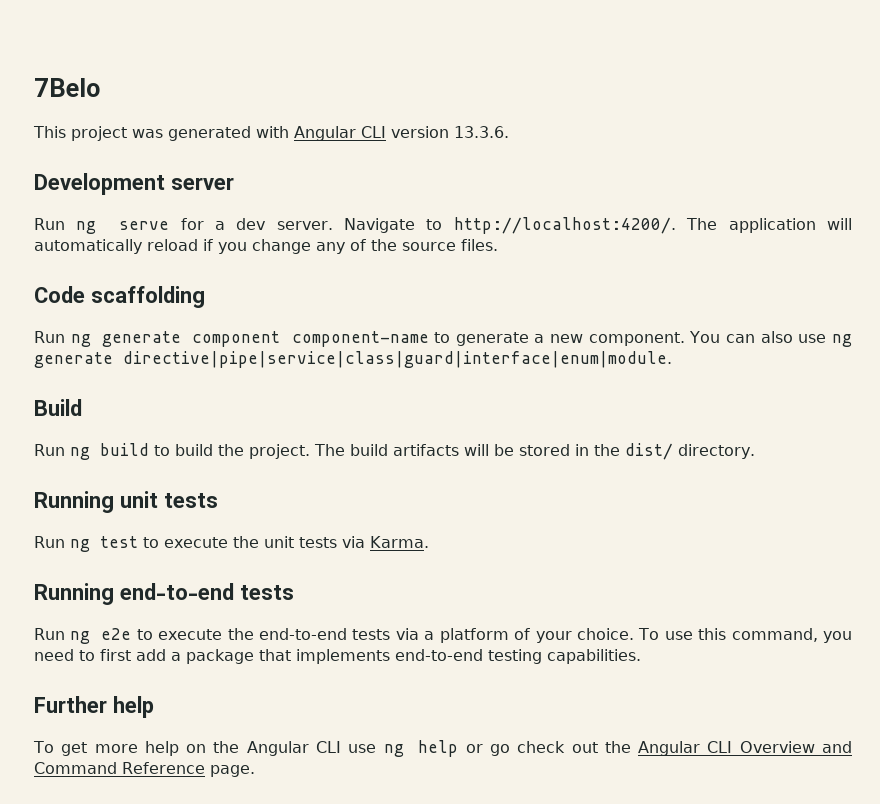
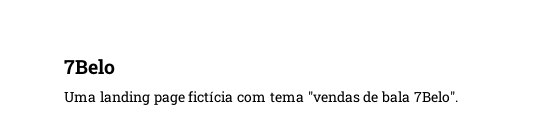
- This project was generated with Angular CLI version 13.3.6.
- Development server
- Run ng serve for a dev server. Navigate to http://localhost:4200/. The application will automatically reload if you change any of the source files.
- Code scaffolding
- Run ng generate component component-name to generate a new component. You can also use ng generate directive|pipe|service|class|guard|interface|enum|module.
- Build
- Run ng build to build the project. The build artifacts will be stored in the dist/ directory.
- Running unit tests
- Run ng test to execute the unit tests via Karma.
- Running end-to-end tests
- Run ng e2e to execute the end-to-end tests via a platform of your choice. To use this command, you need to first add a package that implements end-to-end testing capabilities.
- Further help
- To get more help on the Angular CLI use ng help or go check out the Angular CLI Overview and Command Reference page.
+ Uma landing page fictícia com tema "vendas de bala 7Belo".

